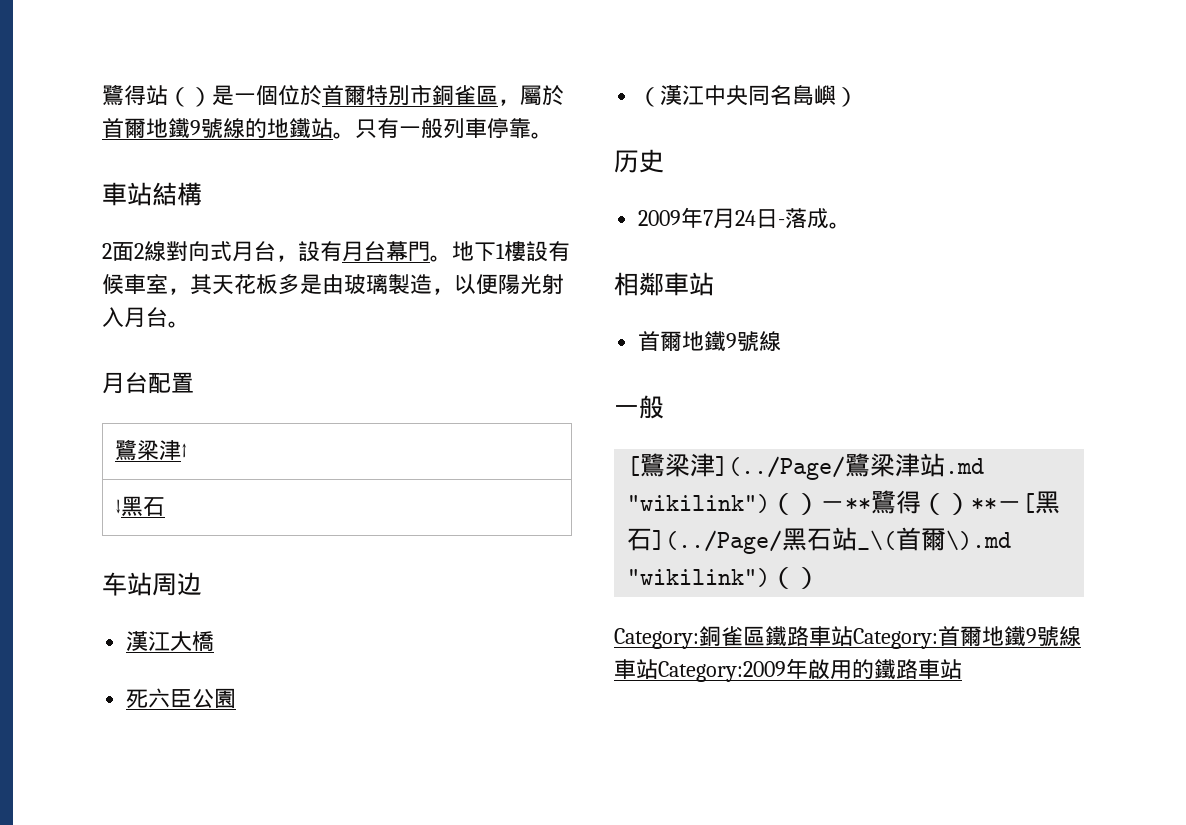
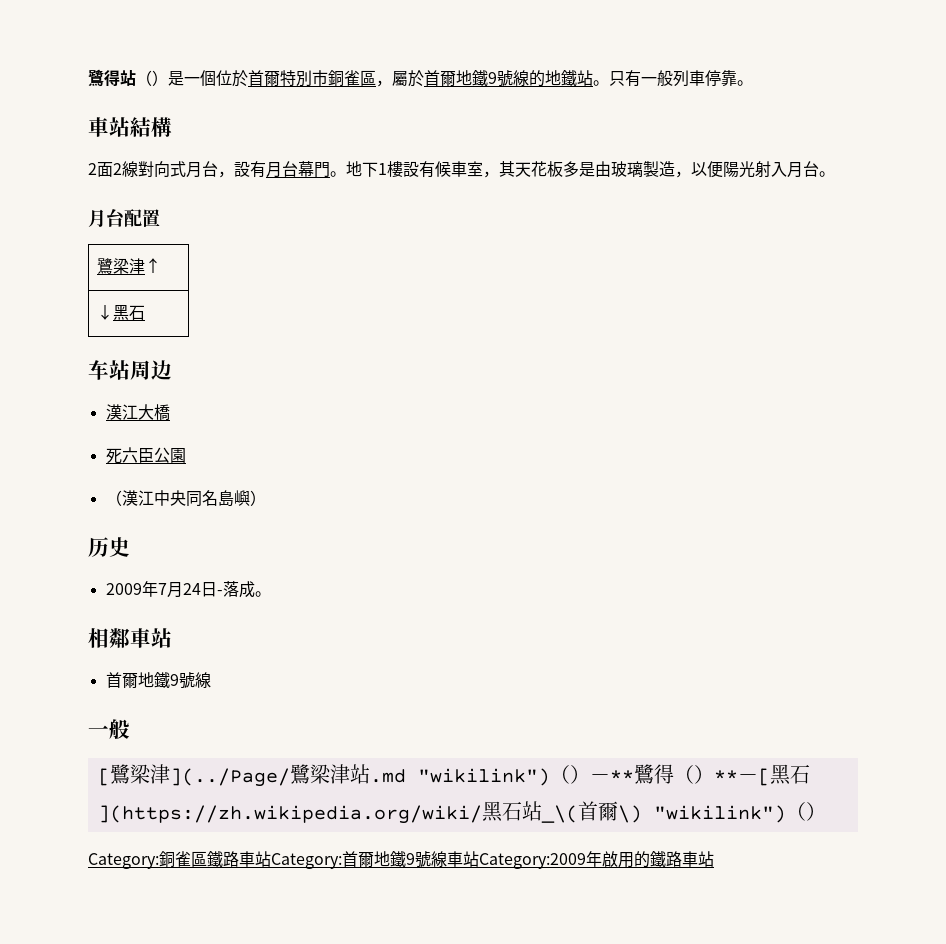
- [鷺梁津](../Page/鷺梁津站.md "wikilink")（）－**鷺得（）**－[黑石](../Page/黑石站_\(首爾\).md "wikilink")（）
+ [鷺梁津](../Page/鷺梁津站.md "wikilink")（）－**鷺得（）**－[黑石](https://zh.wikipedia.org/wiki/黑石站_\(首爾\) "wikilink")（）

